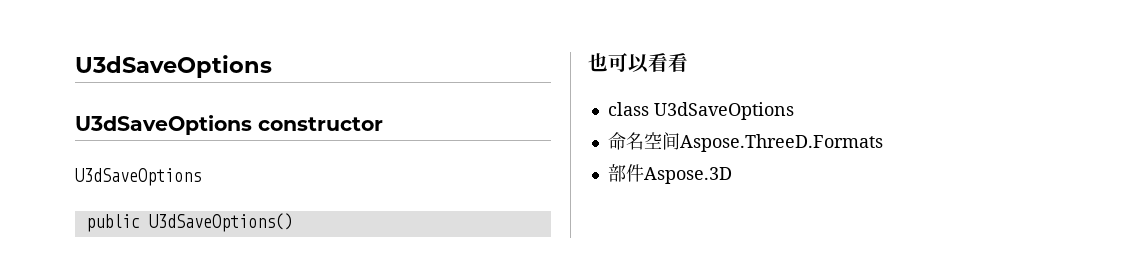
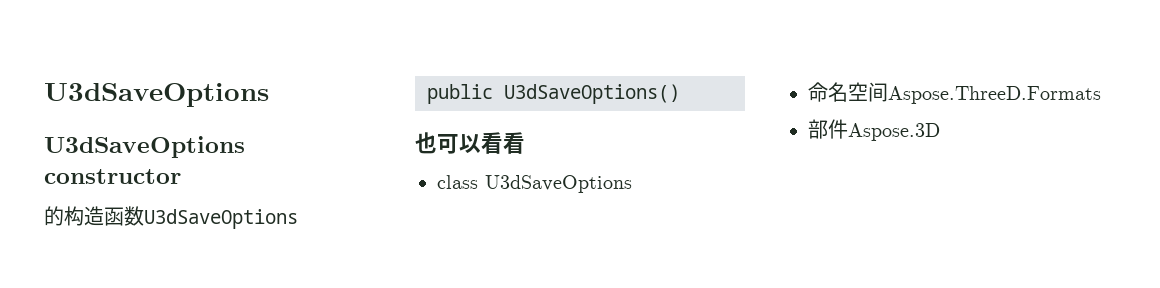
  U3dSaveOptions constructor
- U3dSaveOptions
+ 的构造函数U3dSaveOptions

